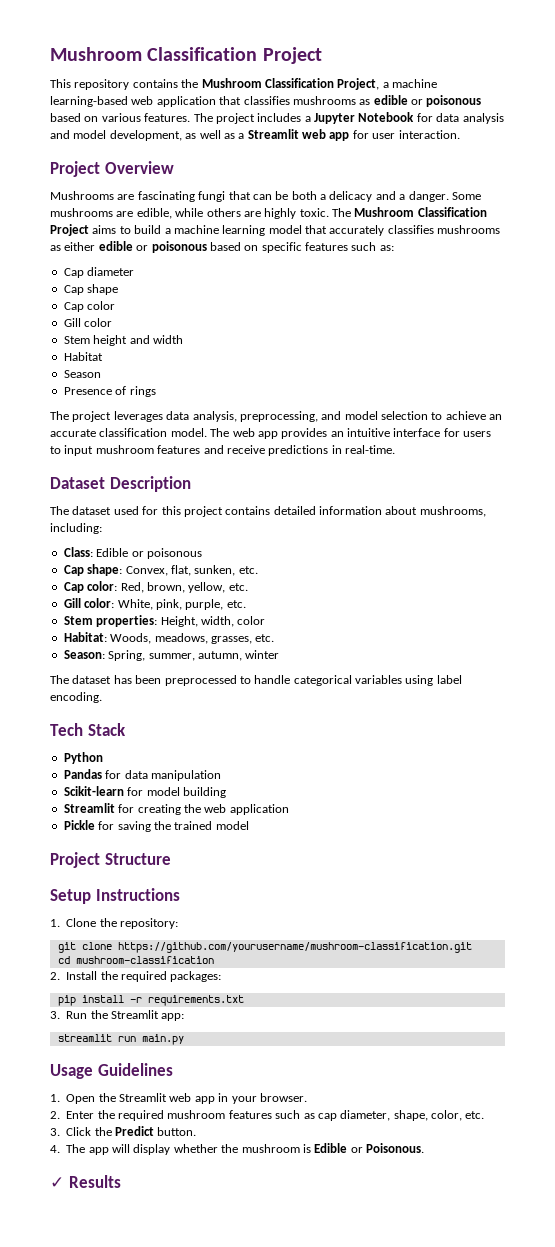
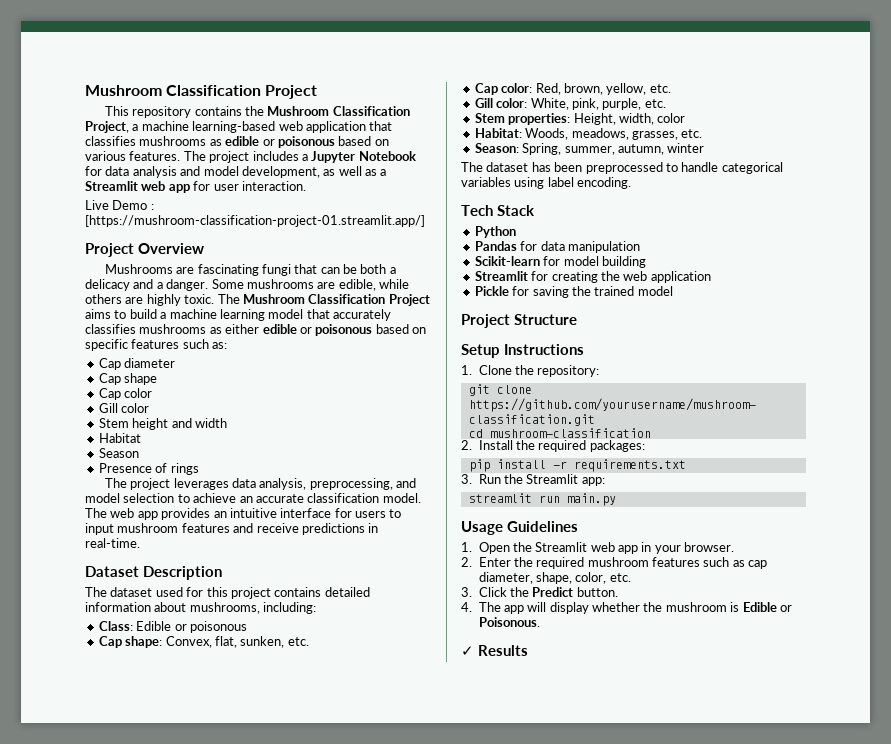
+ Live Demo : [https://mushroom-classification-project-01.streamlit.app/]

